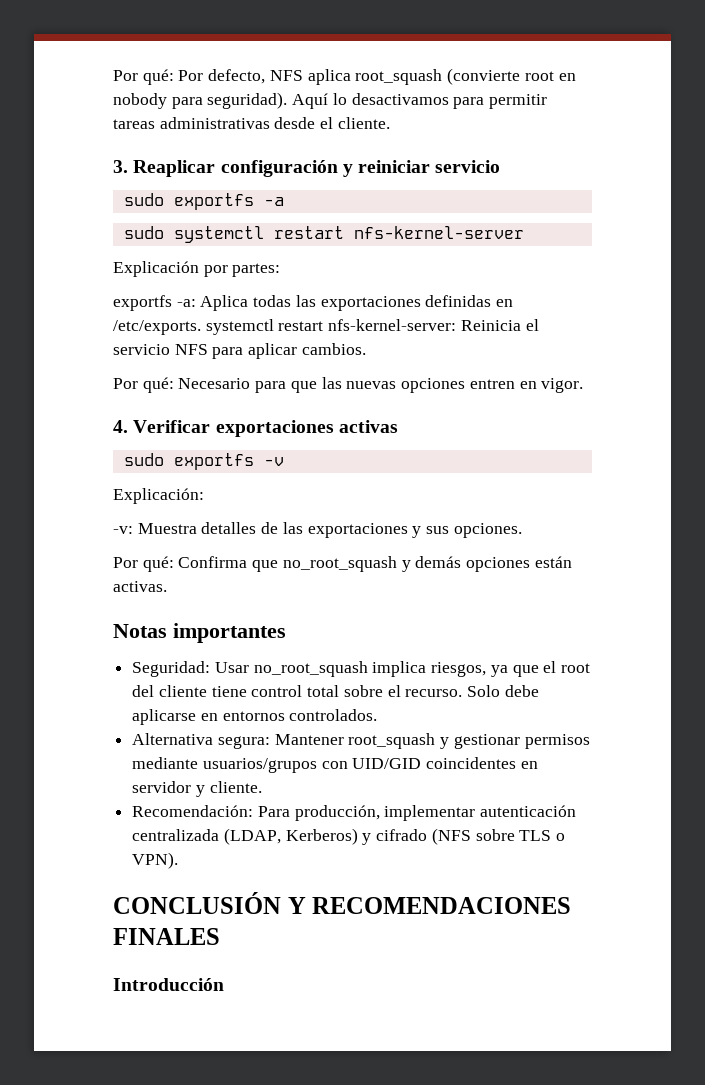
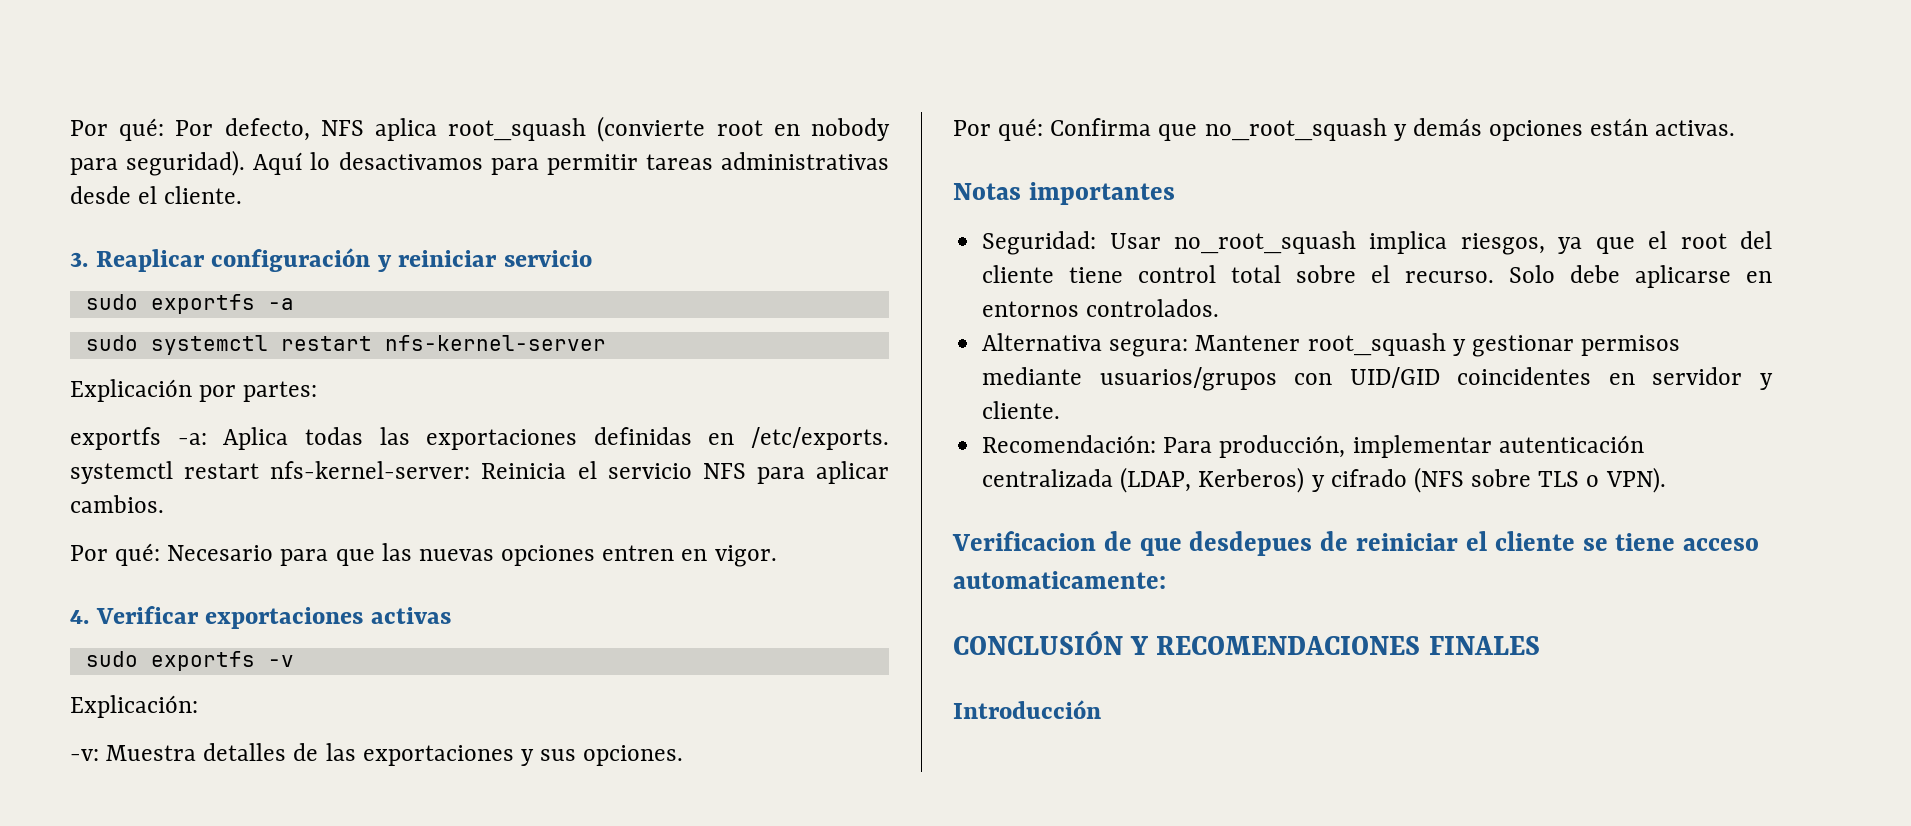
+ Verificacion de que desdepues de reiniciar el cliente se tiene acceso automaticamente:

